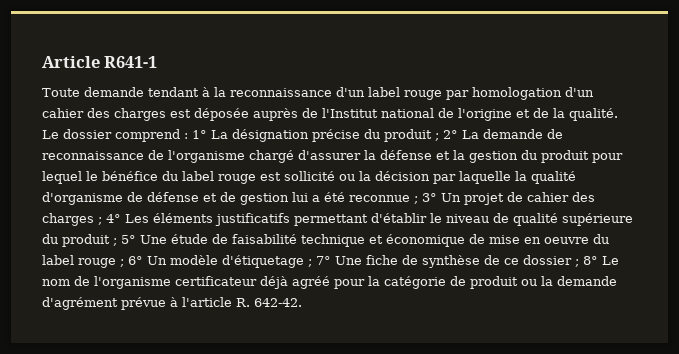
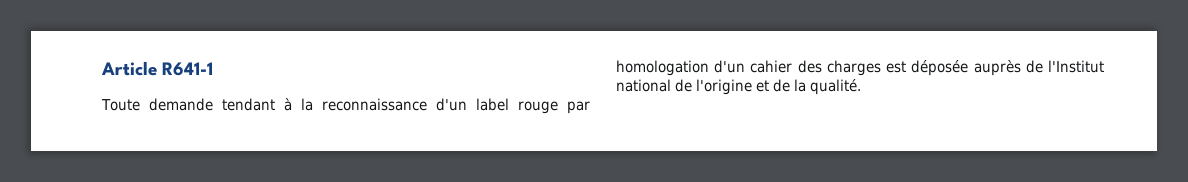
- Le dossier comprend : 1° La désignation précise du produit ; 2° La demande de reconnaissance de l'organisme chargé d'assurer la défense et la gestion du produit pour lequel le bénéfice du label rouge est sollicité ou la décision par laquelle la qualité d'organisme de défense et de gestion lui a été reconnue ; 3° Un projet de cahier des charges ; 4° Les éléments justificatifs permettant d'établir le niveau de qualité supérieure du produit ; 5° Une étude de faisabilité technique et économique de mise en oeuvre du label rouge ; 6° Un modèle d'étiquetage ; 7° Une fiche de synthèse de ce dossier ; 8° Le nom de l'organisme certificateur déjà agréé pour la catégorie de produit ou la demande d'agrément prévue à l'article R. 642-42.

